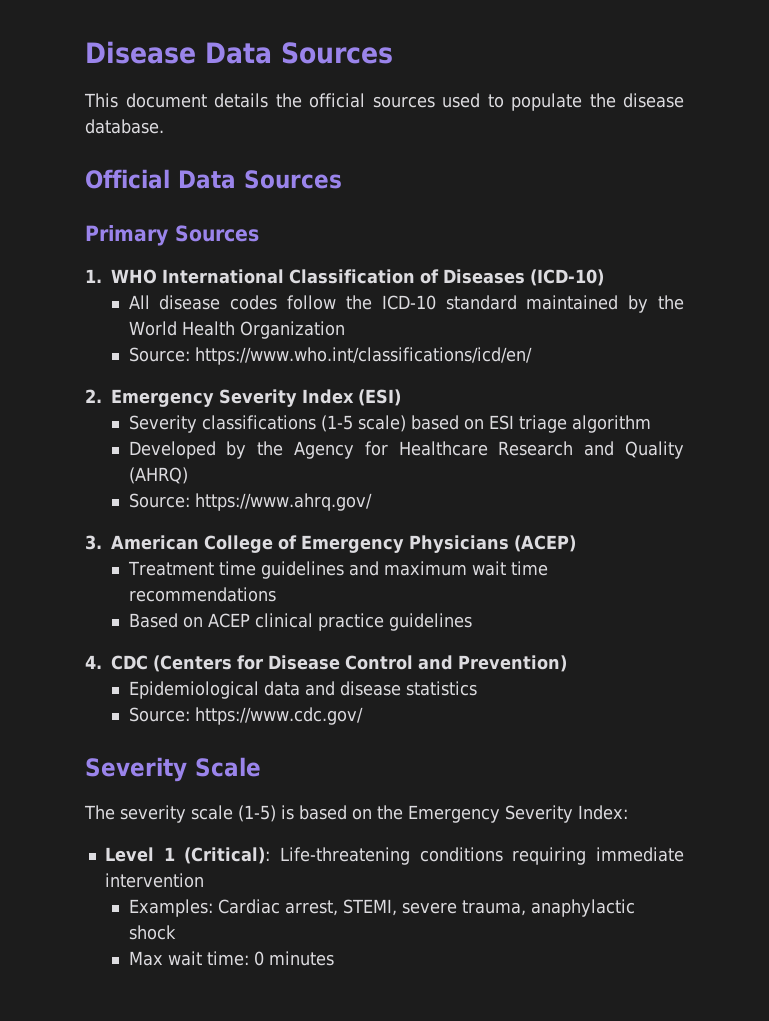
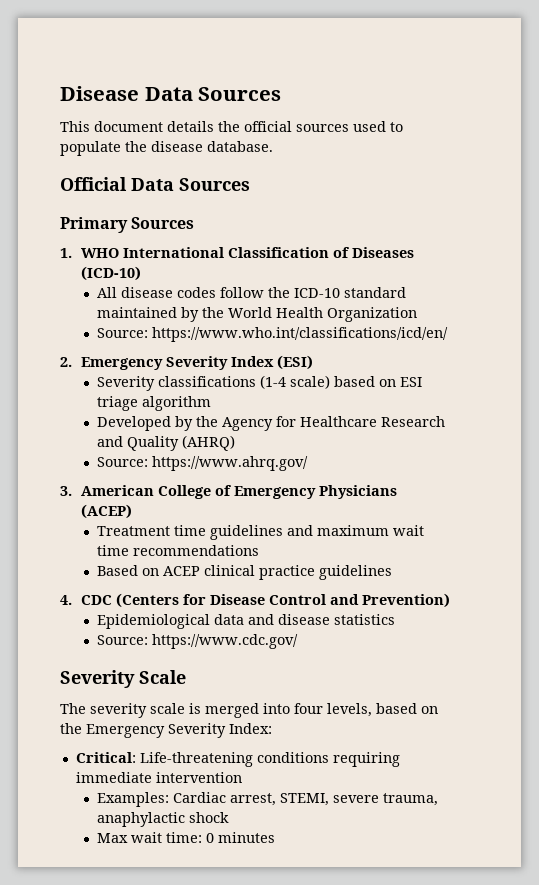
- Severity classifications (1-5 scale) based on ESI triage algorithm
+ Severity classifications (1-4 scale) based on ESI triage algorithm
- The severity scale (1-5) is based on the Emergency Severity Index:
+ The severity scale is merged into four levels, based on the Emergency Severity Index:
- Level 1 (Critical): Life-threatening conditions requiring immediate intervention
+ Critical: Life-threatening conditions requiring immediate intervention

